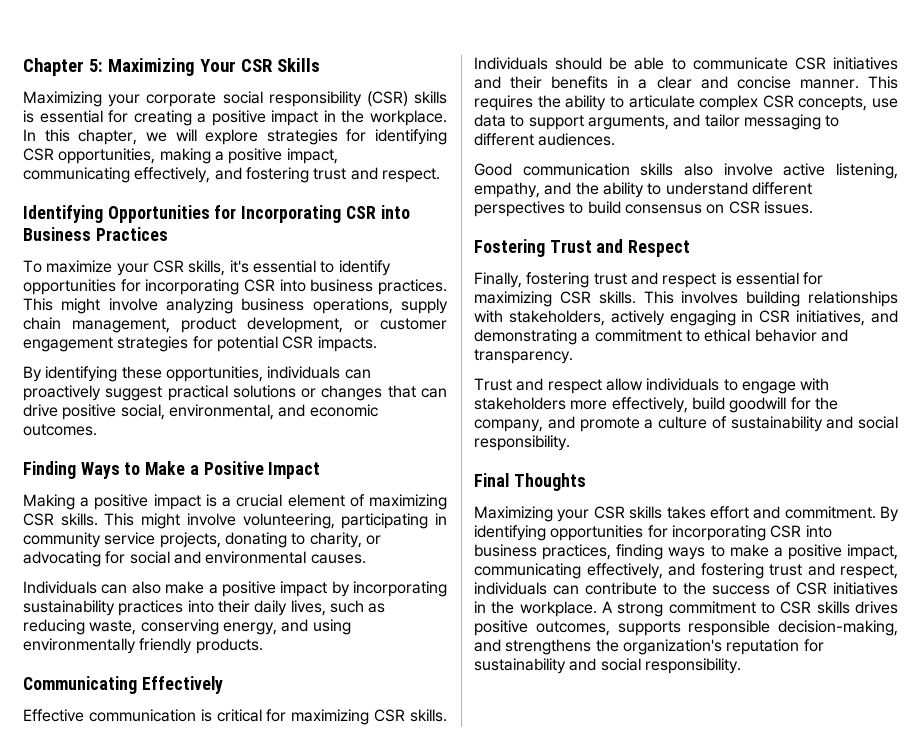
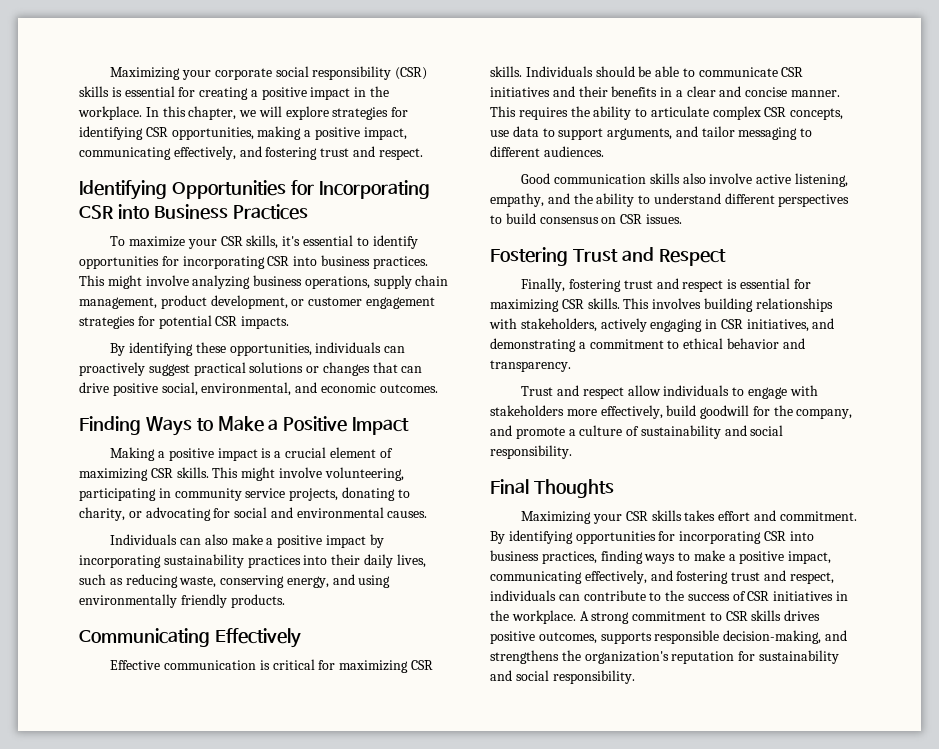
- Chapter 5: Maximizing Your CSR Skills

